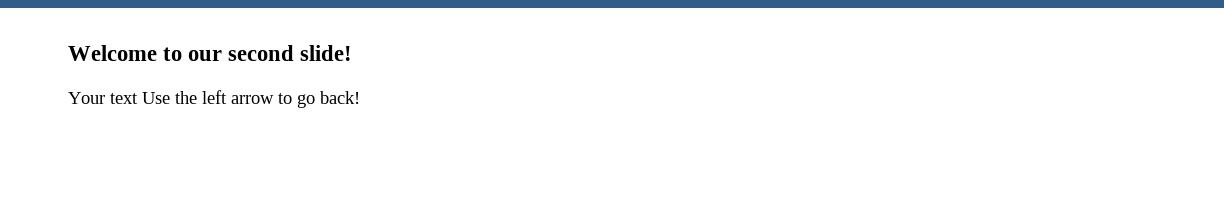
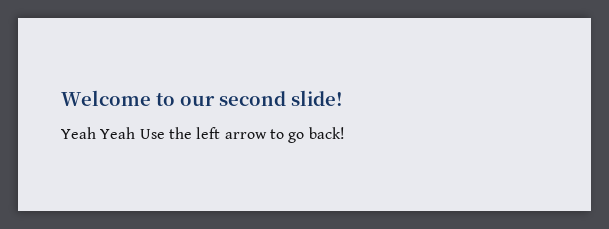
- Your text Use the left arrow to go back!
+ Yeah Yeah Use the left arrow to go back!

